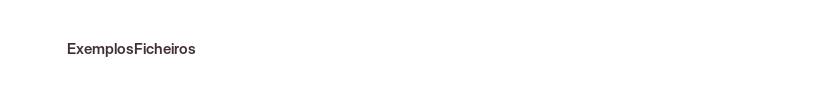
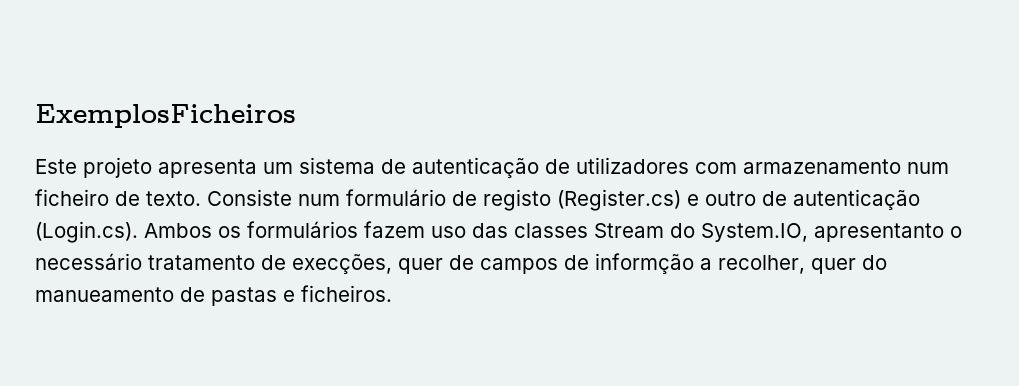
+ Este projeto apresenta um sistema de autenticação de utilizadores com armazenamento num ficheiro de texto. Consiste num formulário de registo (Register.cs) e outro de autenticação (Login.cs). Ambos os formulários fazem uso das classes Stream do System.IO, apresentanto o necessário tratamento de execções, quer de campos de informção a recolher, quer do manueamento de pastas e ficheiros.

